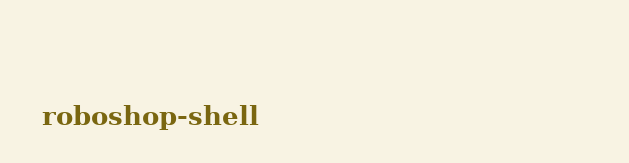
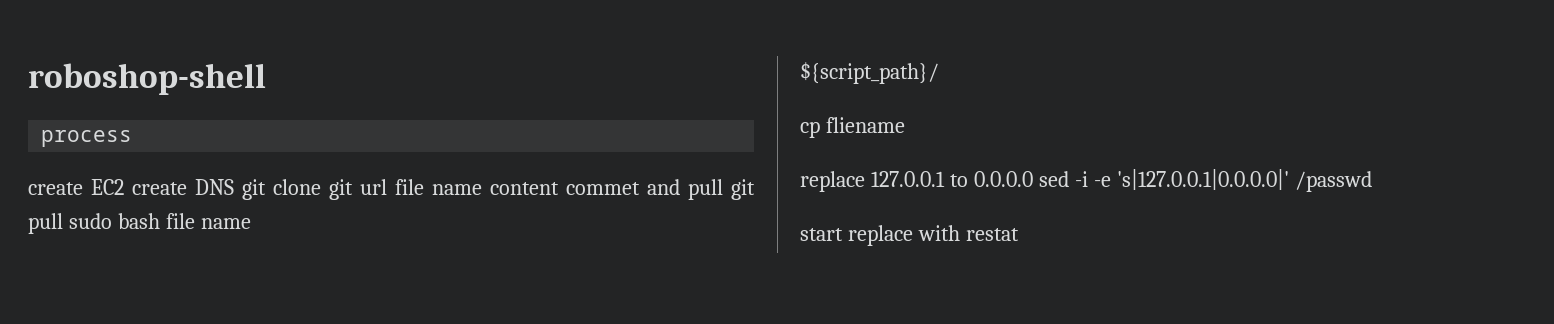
+ process
+ create EC2 create DNS git clone git url file name content commet and pull git pull sudo bash file name
+ ${script_path}/
+ cp fliename
+ replace 127.0.0.1 to 0.0.0.0 sed -i -e 's|127.0.0.1|0.0.0.0|' /passwd
+ start replace with restat

